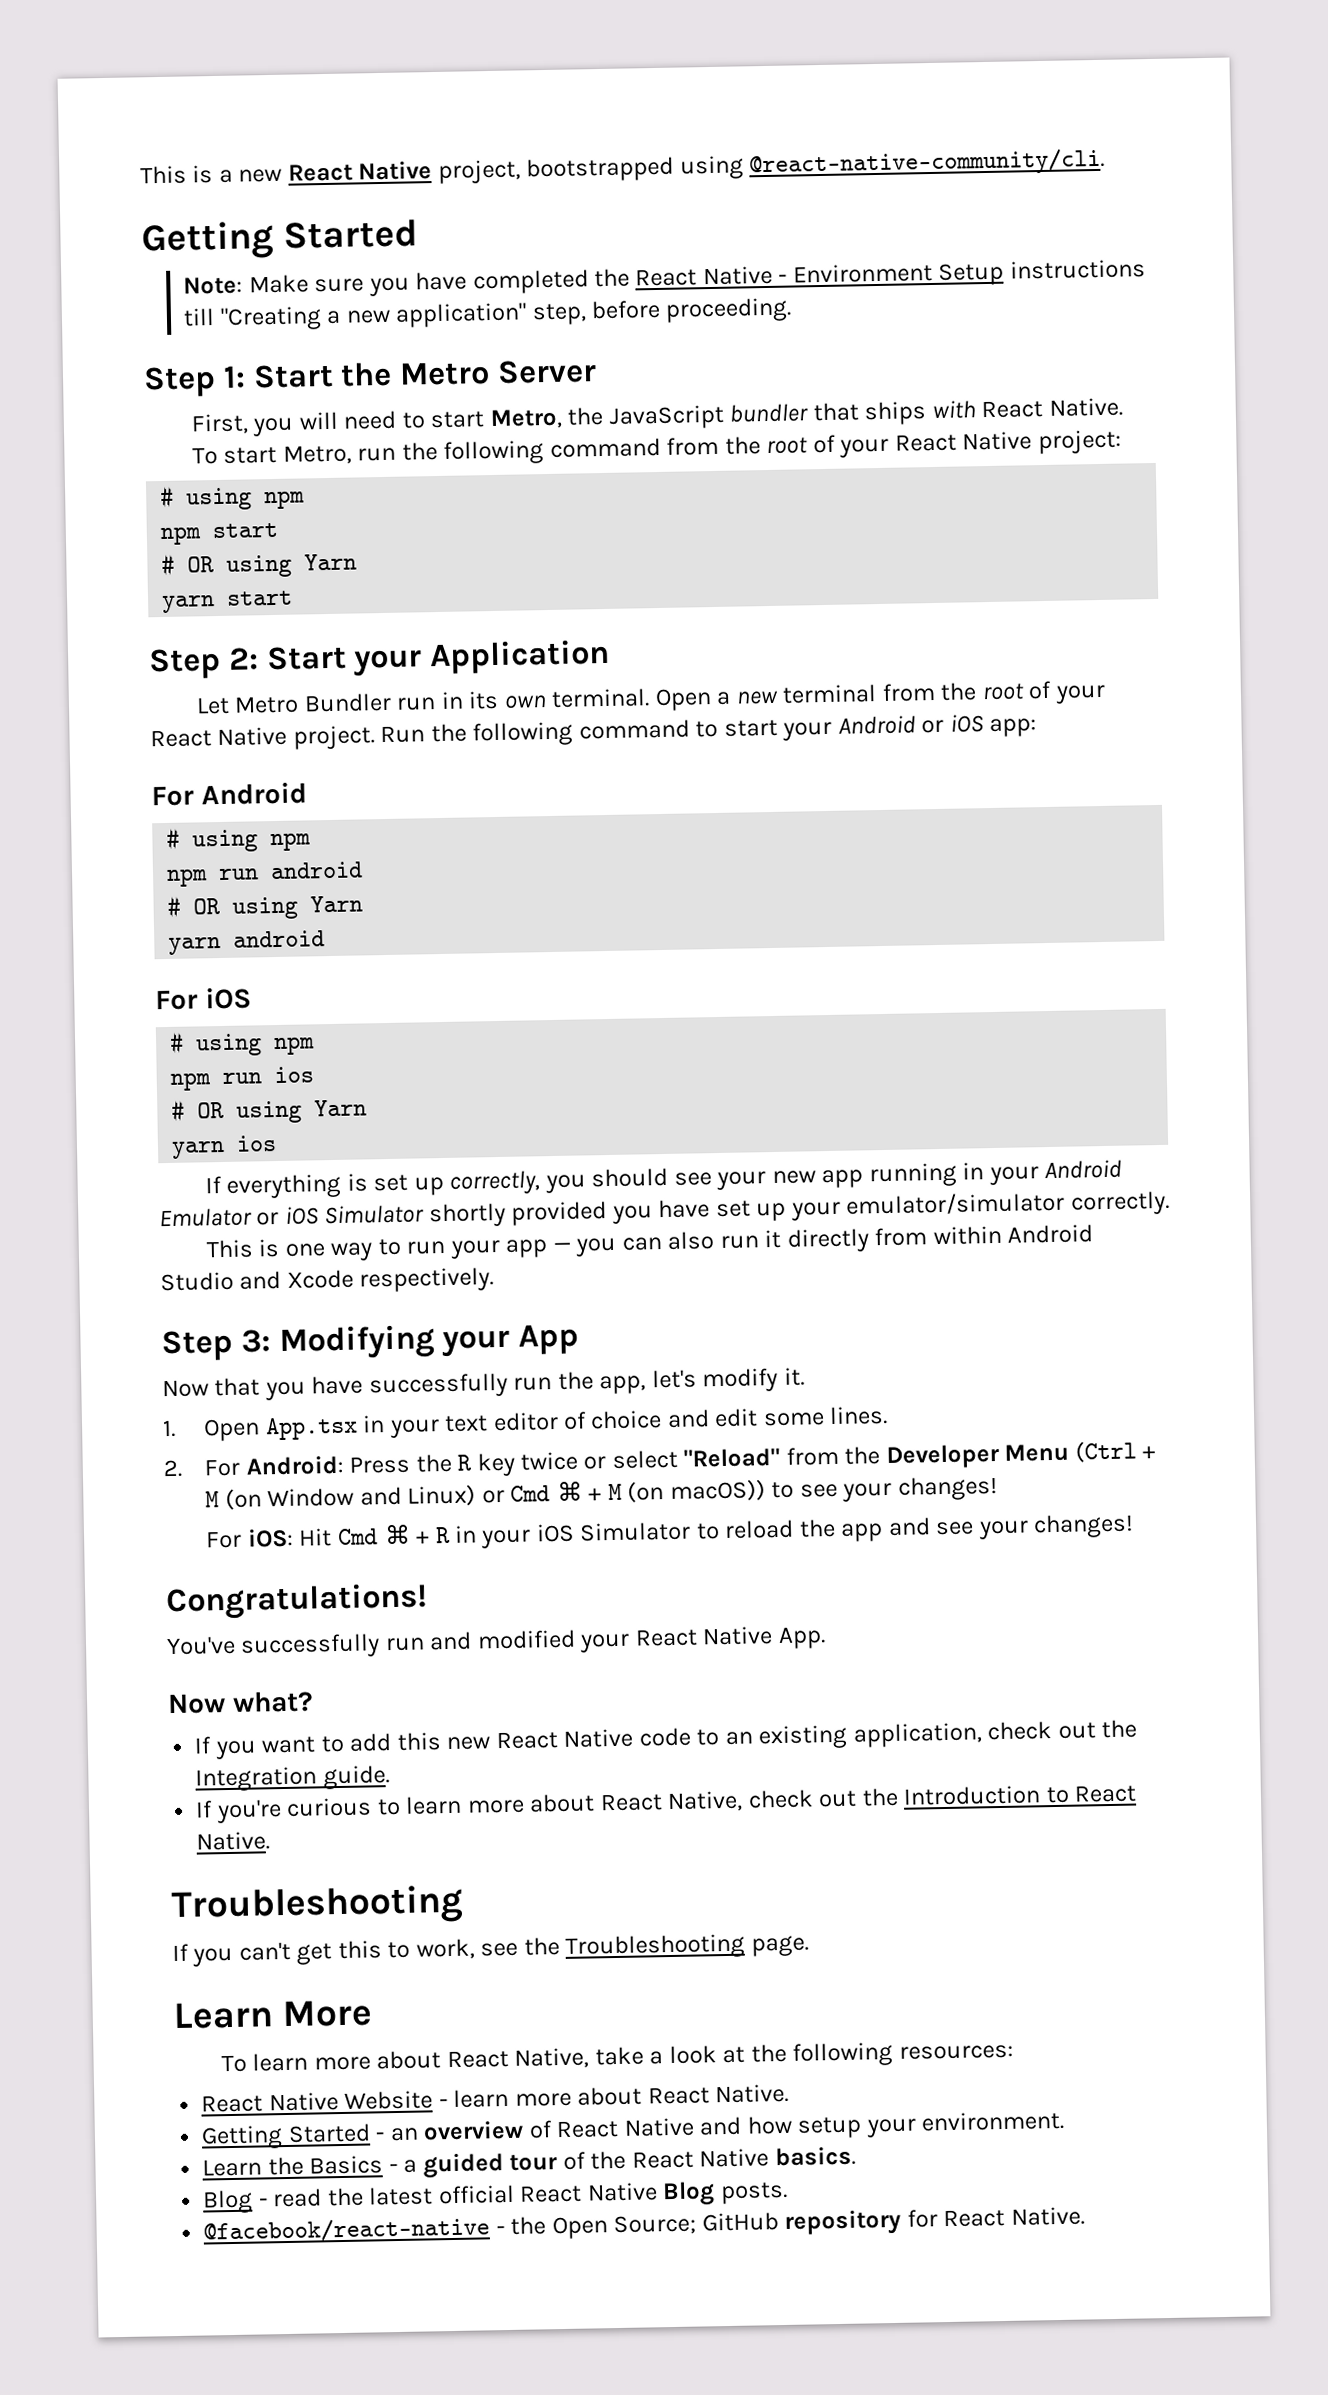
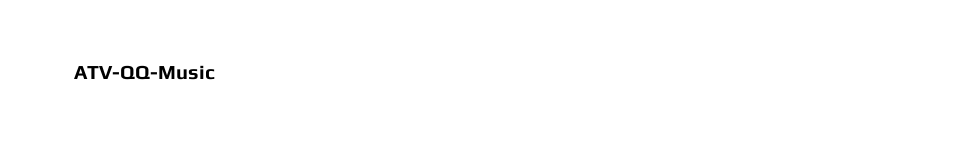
- This is a new React Native project, bootstrapped using @react-native-community/cli.
- Getting Started
- Note: Make sure you have completed the React Native - Environment Setup instructions till "Creating a new application" step, before proceeding.
- Step 1: Start the Metro Server
- First, you will need to start Metro, the JavaScript bundler that ships with React Native.
- To start Metro, run the following command from the root of your React Native project:
- # using npm
- npm start
- # OR using Yarn
- yarn start
- Step 2: Start your Application
- Let Metro Bundler run in its own terminal. Open a new terminal from the root of your React Native project. Run the following command to start your Android or iOS app:
- For Android
- # using npm
- npm run android
- # OR using Yarn
- yarn android
- For iOS
- # using npm
- npm run ios
- # OR using Yarn
- yarn ios
- If everything is set up correctly, you should see your new app running in your Android Emulator or iOS Simulator shortly provided you have set up your emulator/simulator correctly.
- This is one way to run your app — you can also run it directly from within Android Studio and Xcode respectively.
- Step 3: Modifying your App
- Now that you have successfully run the app, let's modify it.
- 1. Open App.tsx in your text editor of choice and edit some lines.
- 2. For Android: Press the R key twice or select "Reload" from the Developer Menu (Ctrl + M (on Window and Linux) or Cmd ⌘ + M (on macOS)) to see your changes!
- For iOS: Hit Cmd ⌘ + R in your iOS Simulator to reload the app and see your changes!
- Congratulations!
- You've successfully run and modified your React Native App.
- Now what?
- If you want to add this new React Native code to an existing application, check out the Integration guide.
- If you're curious to learn more about React Native, check out the Introduction to React Native.
- Troubleshooting
- If you can't get this to work, see the Troubleshooting page.
- Learn More
- To learn more about React Native, take a look at the following resources:
- React Native Website - learn more about React Native.
- Getting Started - an overview of React Native and how setup your environment.
- Learn the Basics - a guided tour of the React Native basics.
- Blog - read the latest official React Native Blog posts.
- @facebook/react-native - the Open Source; GitHub repository for React Native.
+ ATV-QQ-Music

